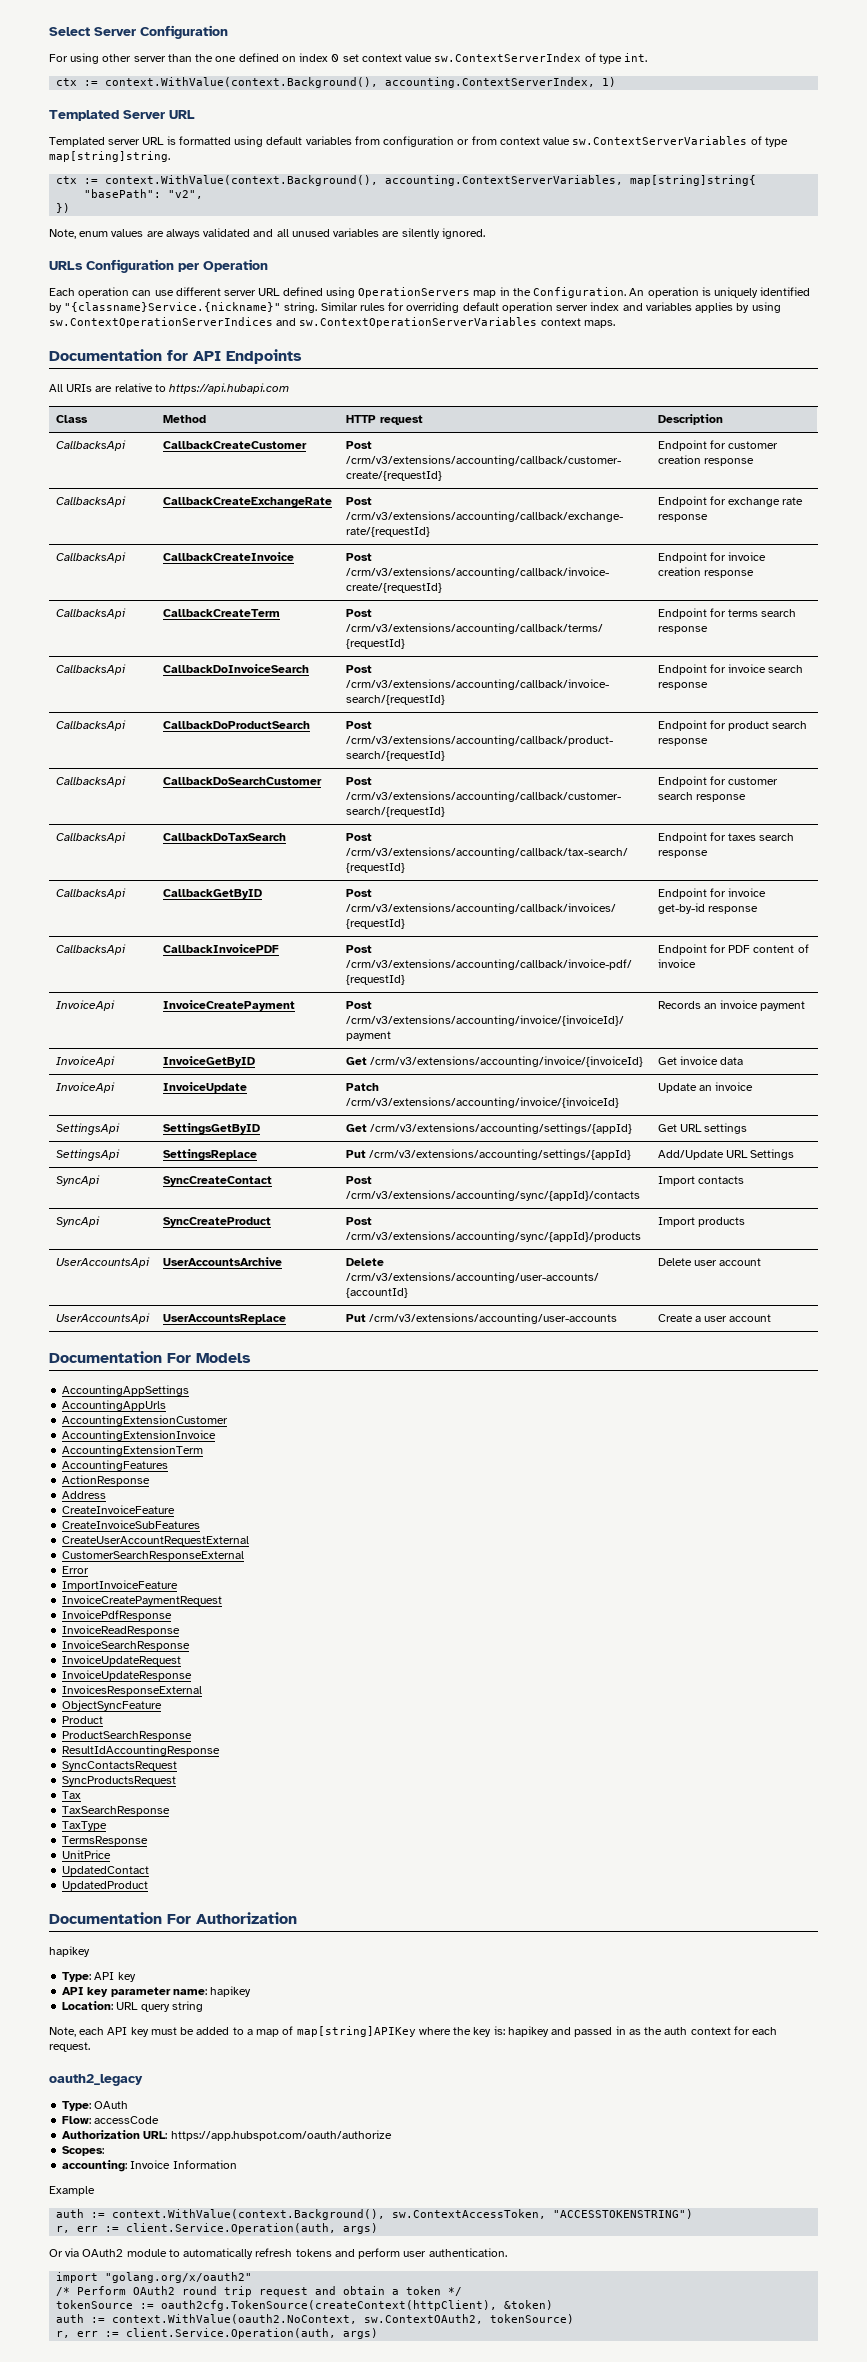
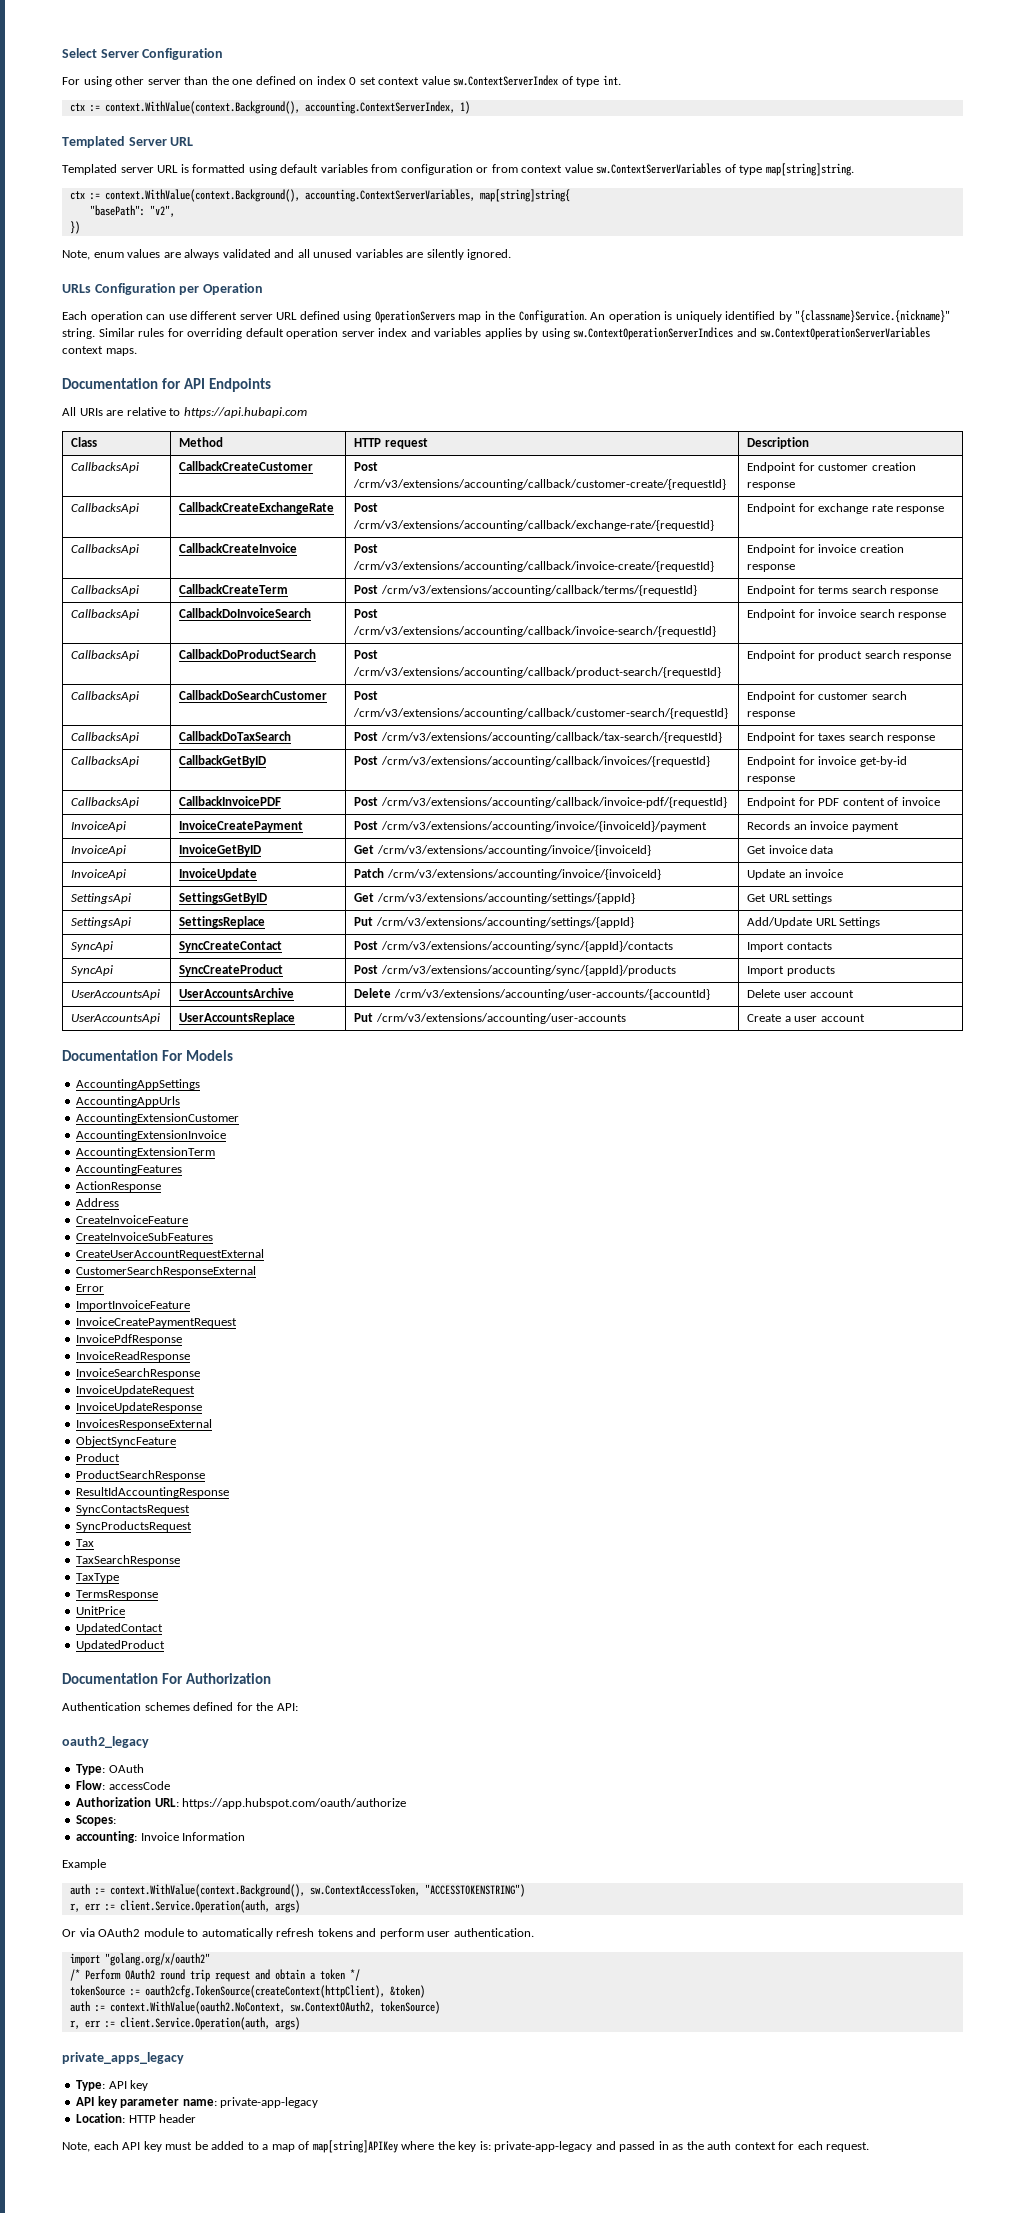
  Documentation For Authorization
- hapikey
- Type: API key
- API key parameter name: hapikey
- Location: URL query string
- Note, each API key must be added to a map of map[string]APIKey where the key is: hapikey and passed in as the auth context for each request.
+ Authentication schemes defined for the API:
+ private_apps_legacy
+ Type: API key
+ API key parameter name: private-app-legacy
+ Location: HTTP header
+ Note, each API key must be added to a map of map[string]APIKey where the key is: private-app-legacy and passed in as the auth context for each request.

